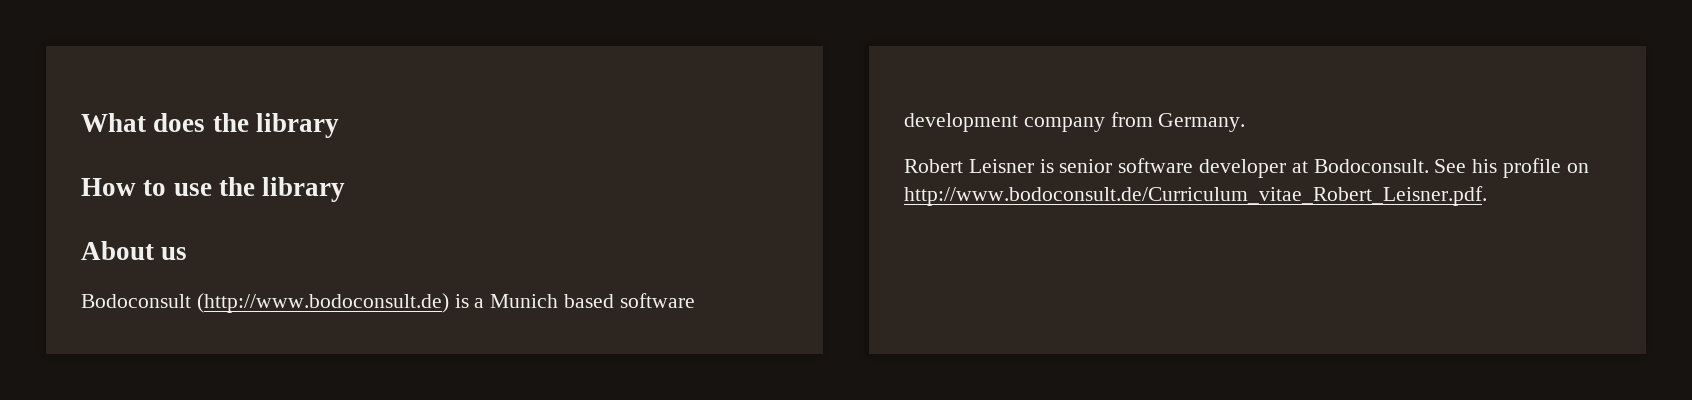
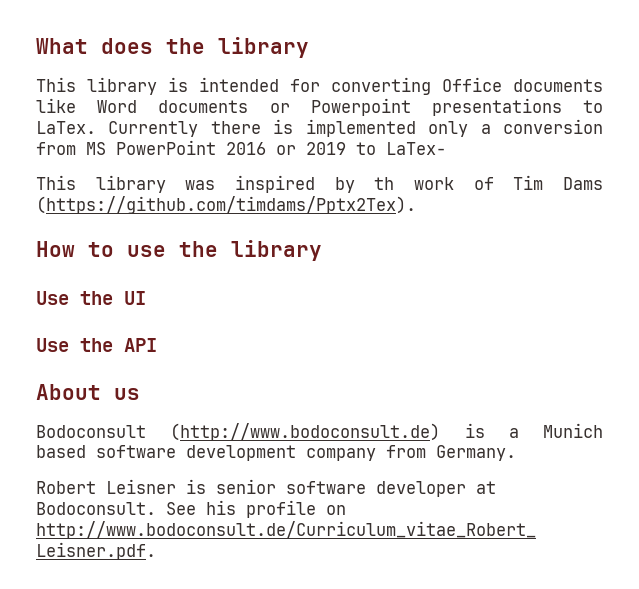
+ This library is intended for converting Office documents like Word documents or Powerpoint presentations to LaTex. Currently there is implemented only a conversion from MS PowerPoint 2016 or 2019 to LaTex-
+ This library was inspired by th work of Tim Dams (https://github.com/timdams/Pptx2Tex).
+ Use the UI
+ Use the API

